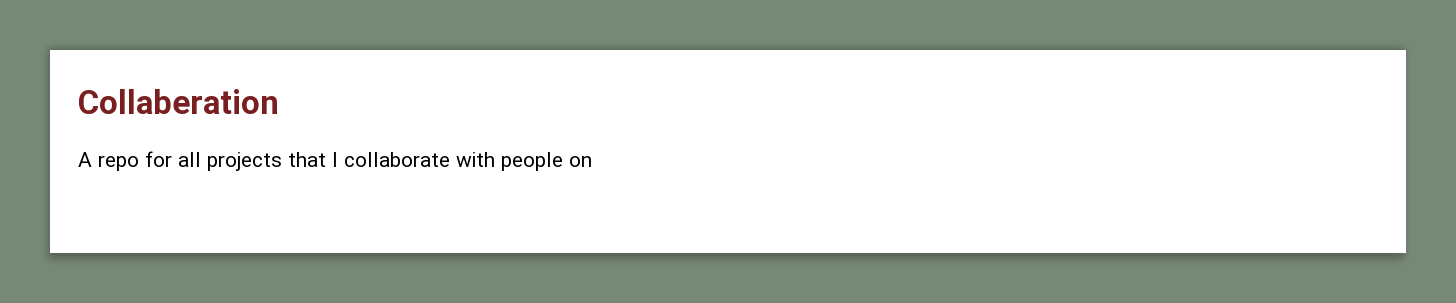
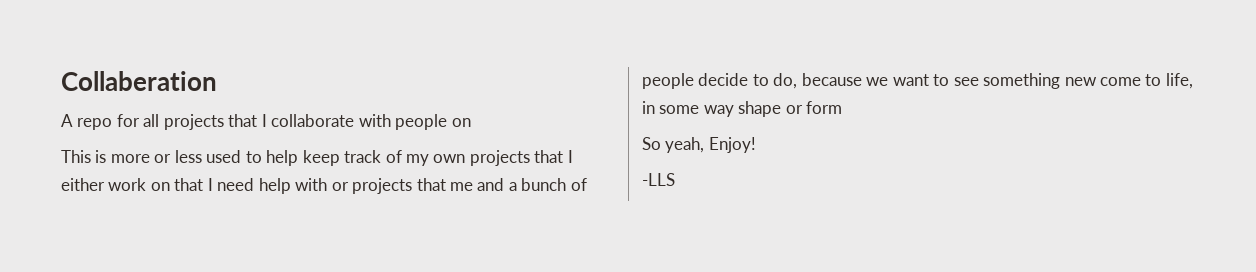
+ This is more or less used to help keep track of my own projects that I either work on that I need help with or projects that me and a bunch of people decide to do, because we want to see something new come to life, in some way shape or form
+ So yeah, Enjoy!
+ -LLS

